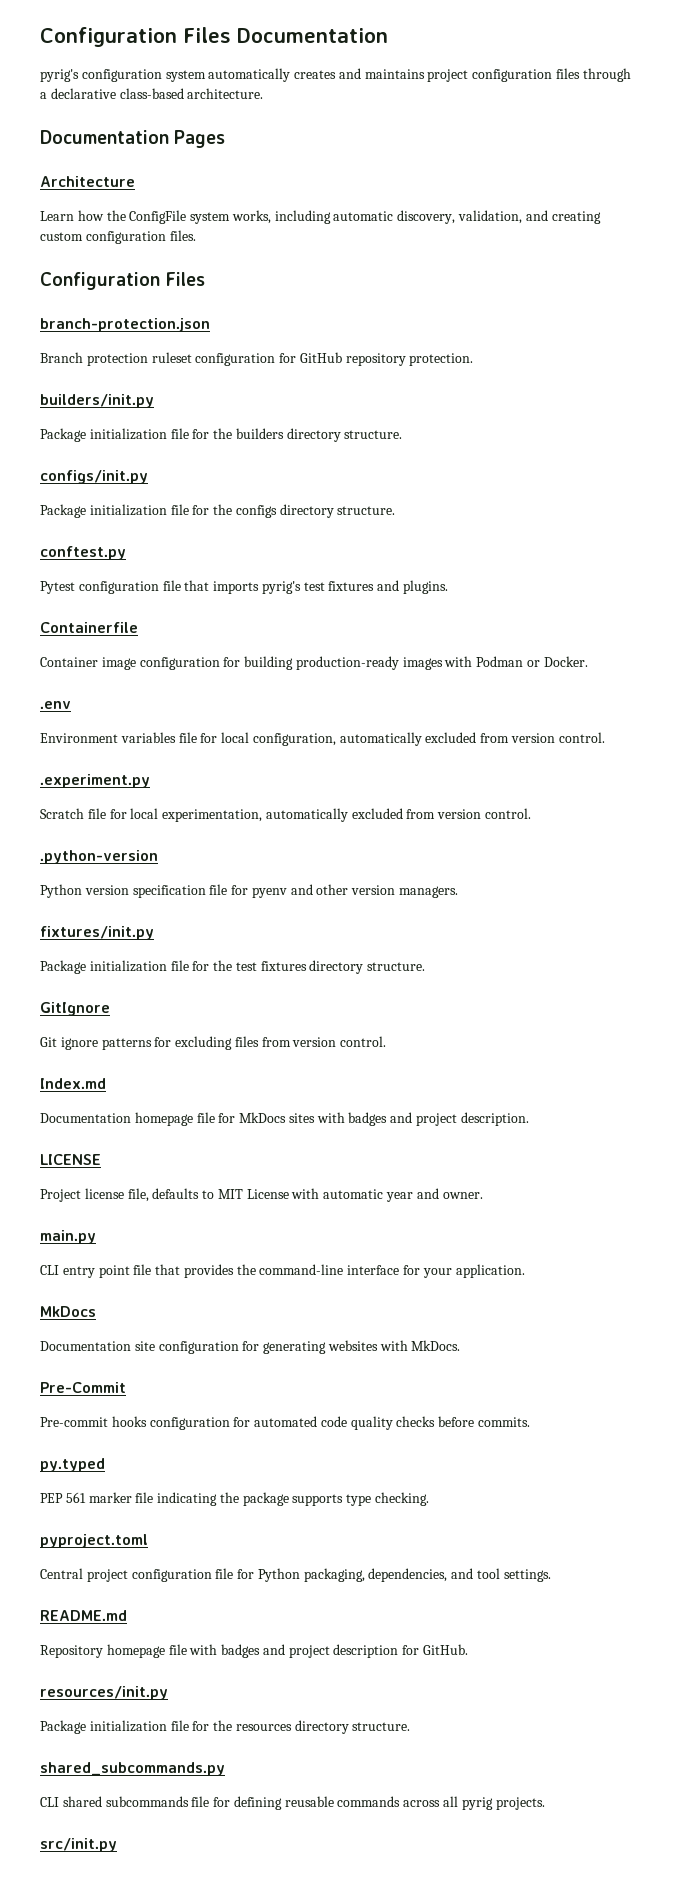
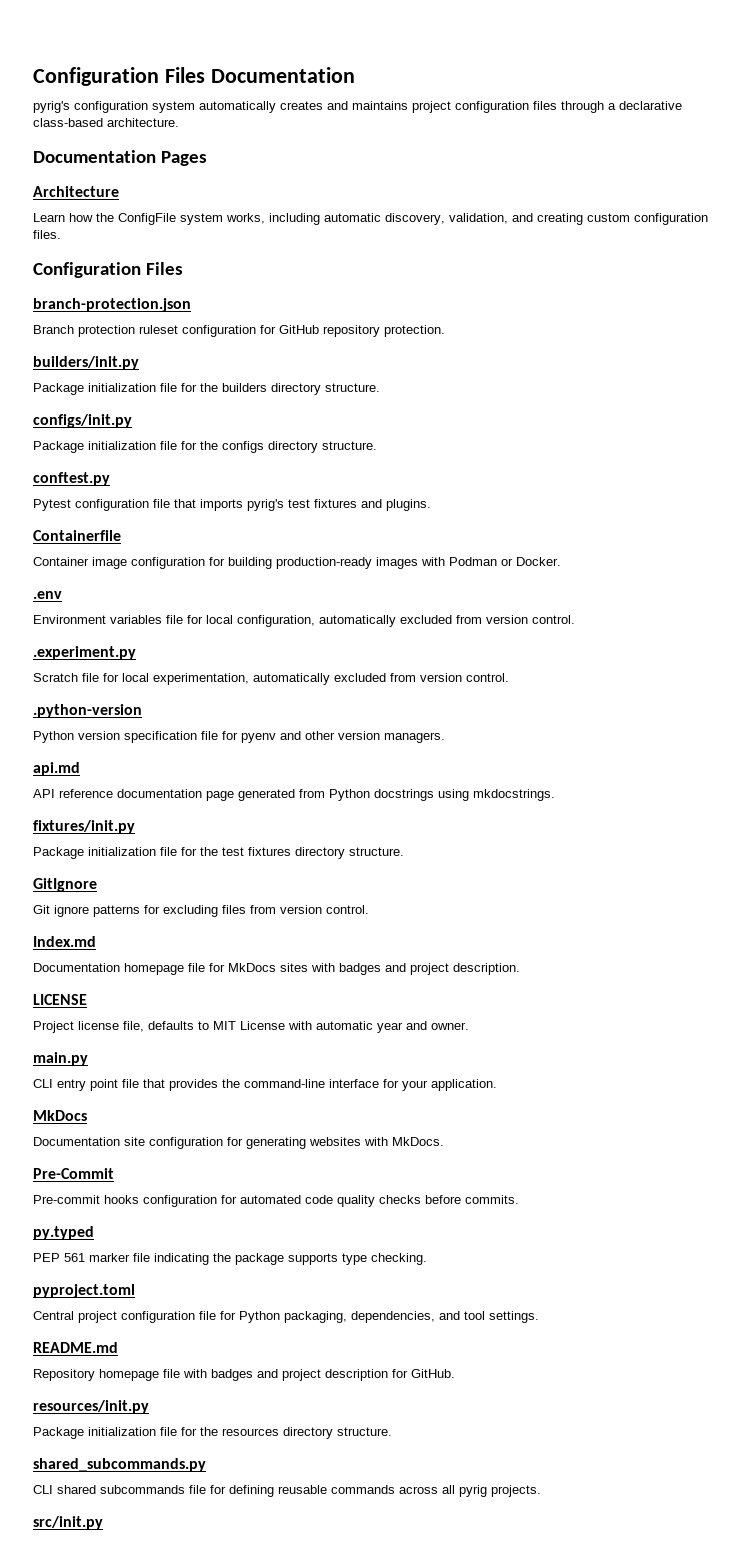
+ api.md
+ API reference documentation page generated from Python docstrings using mkdocstrings.

